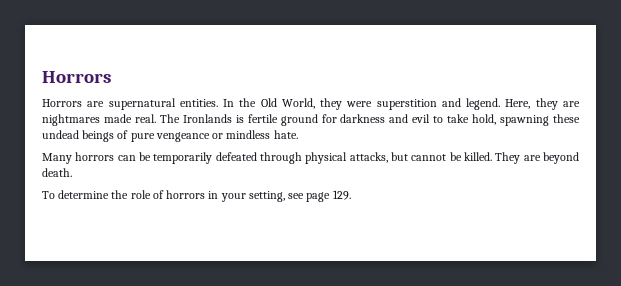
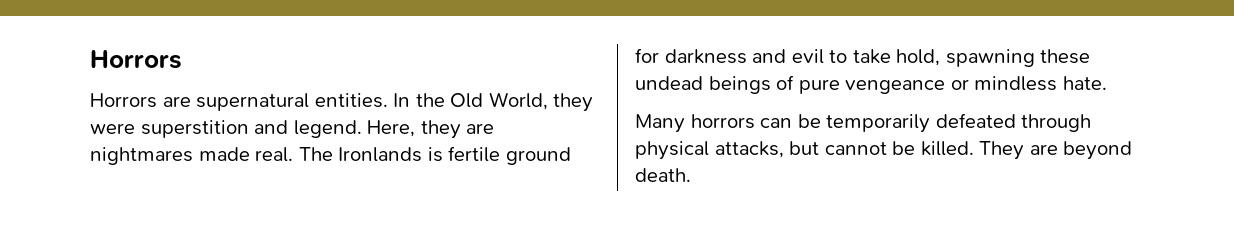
- To determine the role of horrors in your setting, see page 129.

